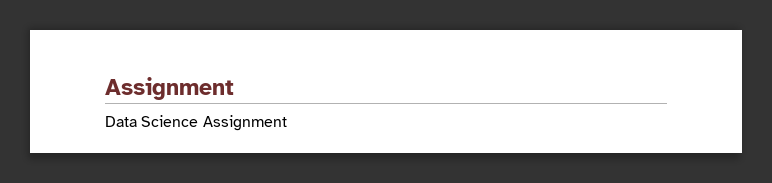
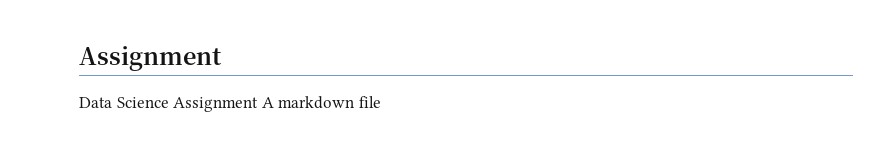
- Data Science Assignment
+ Data Science Assignment A markdown file

